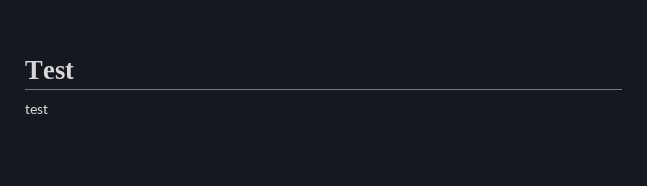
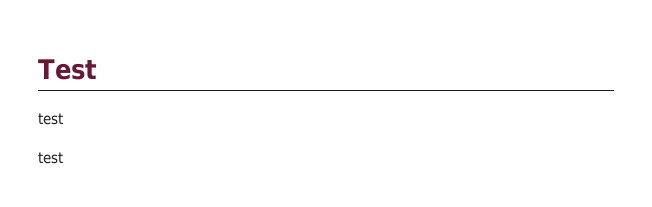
  Test
+ test

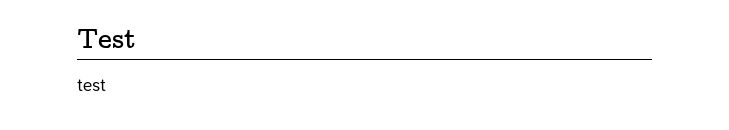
  Test
- test

